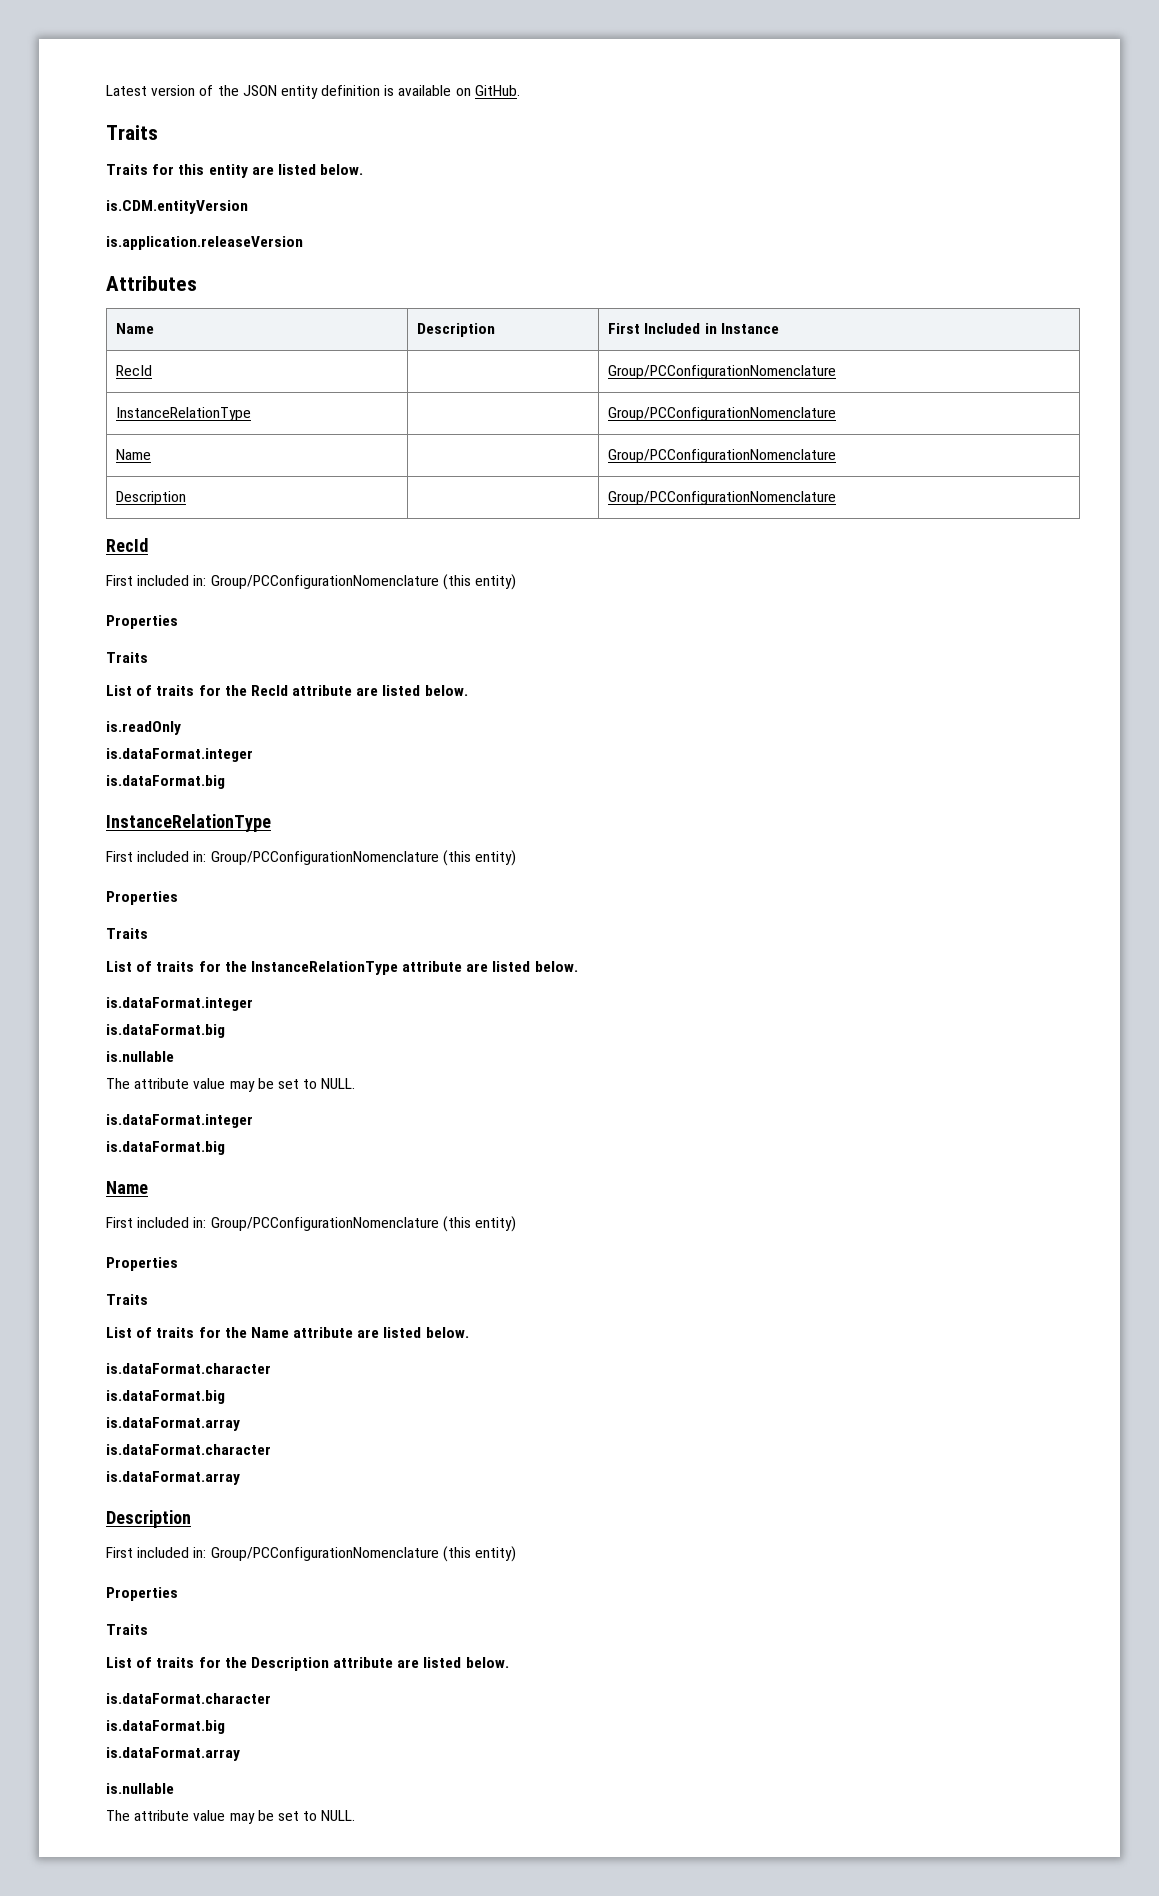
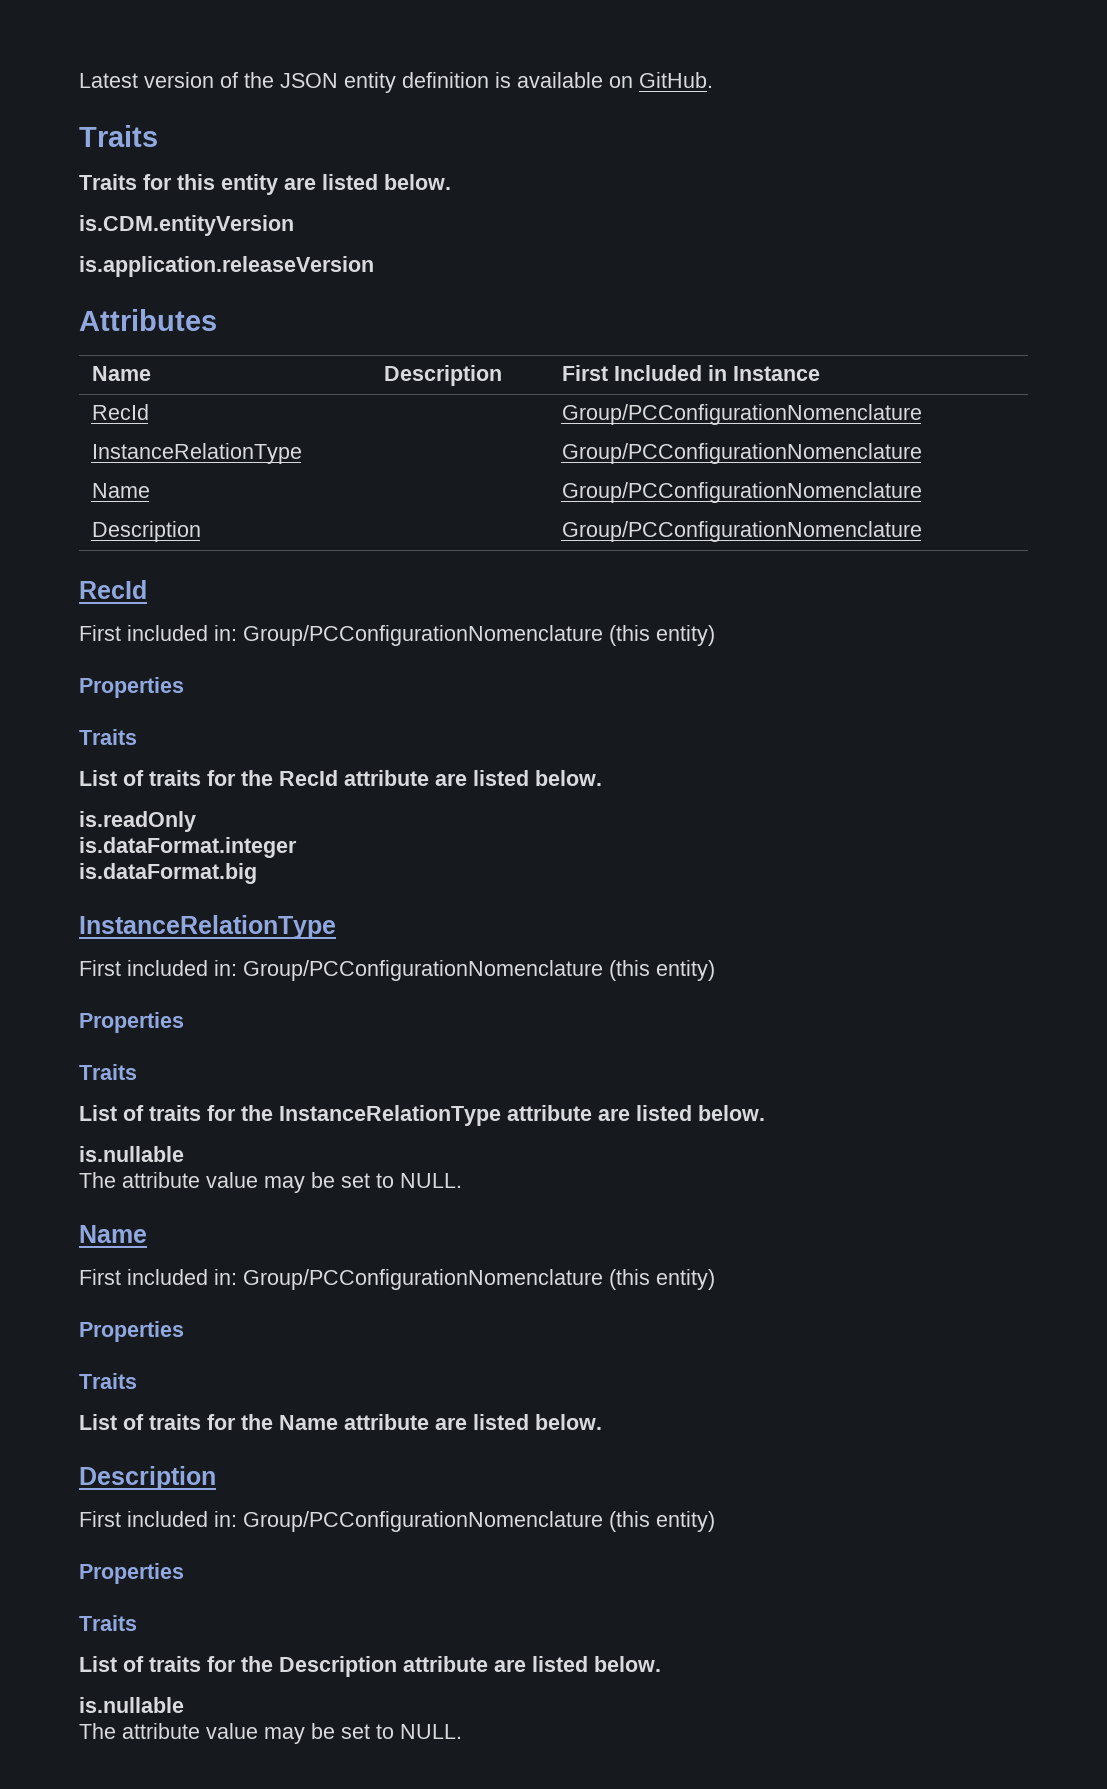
  List of traits for the InstanceRelationType attribute are listed below.
- is.dataFormat.integer
- is.dataFormat.big
  is.nullable
  The attribute value may be set to NULL.
- is.dataFormat.integer
- is.dataFormat.big
  List of traits for the Name attribute are listed below.
- is.dataFormat.character
- is.dataFormat.big
- is.dataFormat.array
- is.dataFormat.character
- is.dataFormat.array
  List of traits for the Description attribute are listed below.
- is.dataFormat.character
- is.dataFormat.big
- is.dataFormat.array

